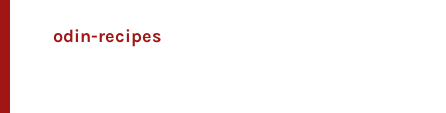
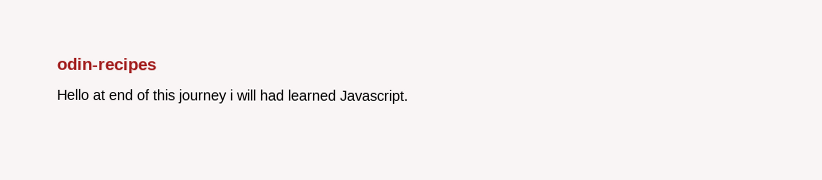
+ Hello at end of this journey i will had learned Javascript.

